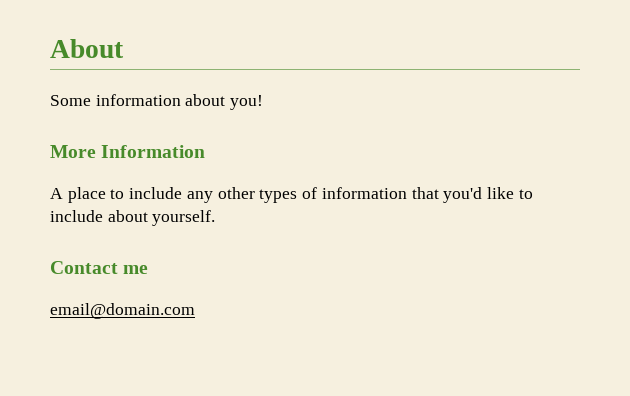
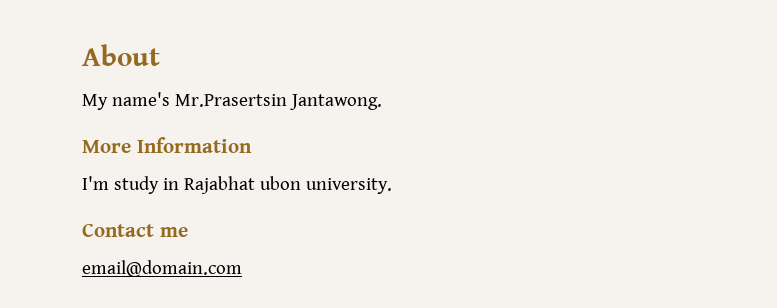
- Some information about you!
+ My name's Mr.Prasertsin Jantawong.
  More Information
- A place to include any other types of information that you'd like to include about yourself.
+ I'm study in Rajabhat ubon university.

